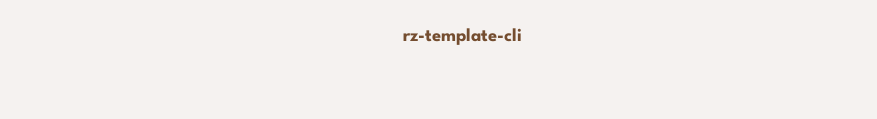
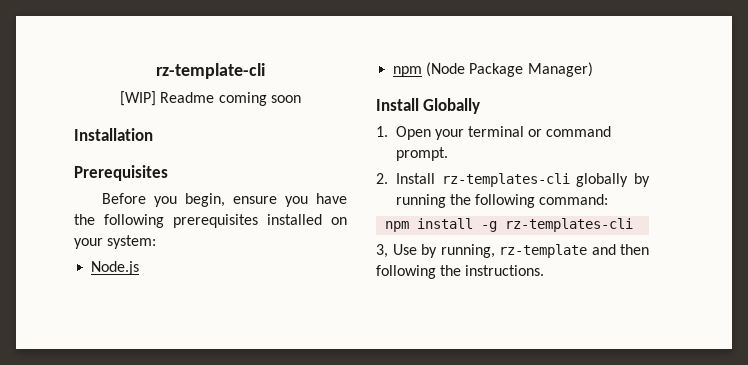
+ [WIP] Readme coming soon
+ Installation
+ Prerequisites
+ Before you begin, ensure you have the following prerequisites installed on your system:
+ Node.js
+ npm (Node Package Manager)
+ Install Globally
+ 1. Open your terminal or command prompt.
+ 2. Install rz-templates-cli globally by running the following command:
+ npm install -g rz-templates-cli
+ 3, Use by running, rz-template and then following the instructions.

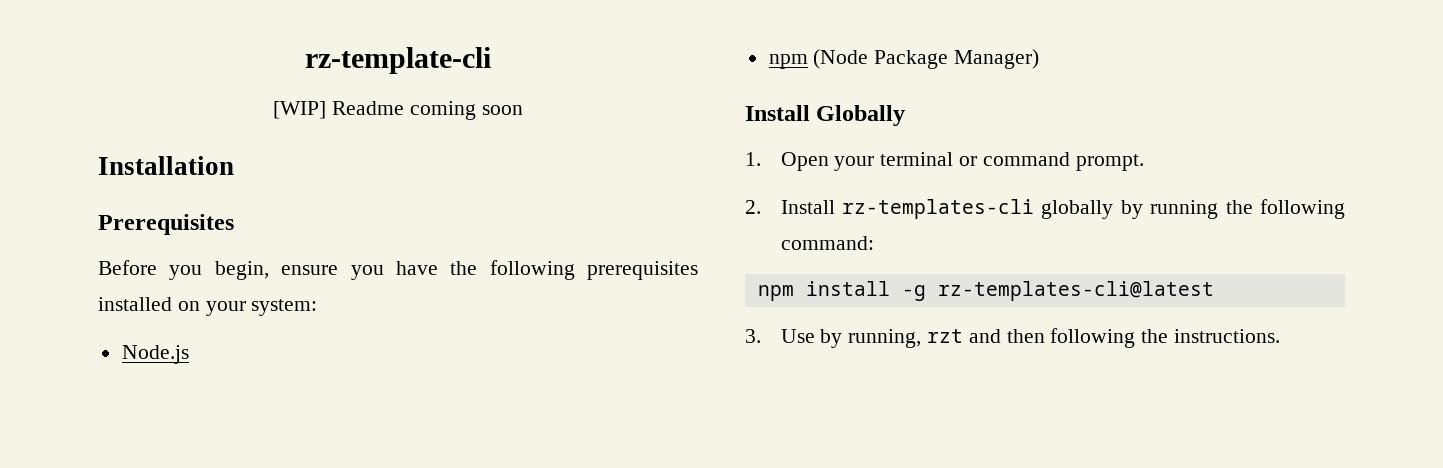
- npm install -g rz-templates-cli
- 3, Use by running, rz-template and then following the instructions.
+ npm install -g rz-templates-cli@latest
+ 3. Use by running, rzt and then following the instructions.

